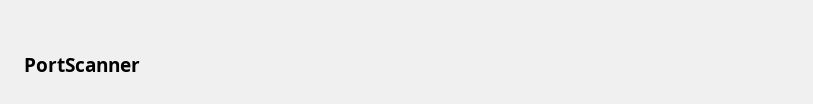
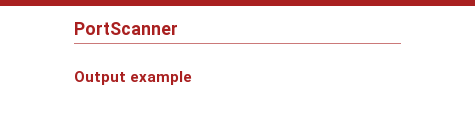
+ Output example

